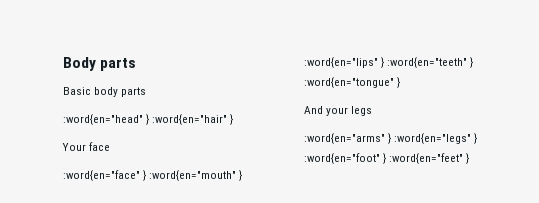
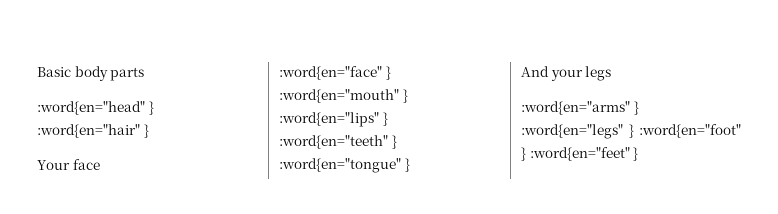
- Body parts

